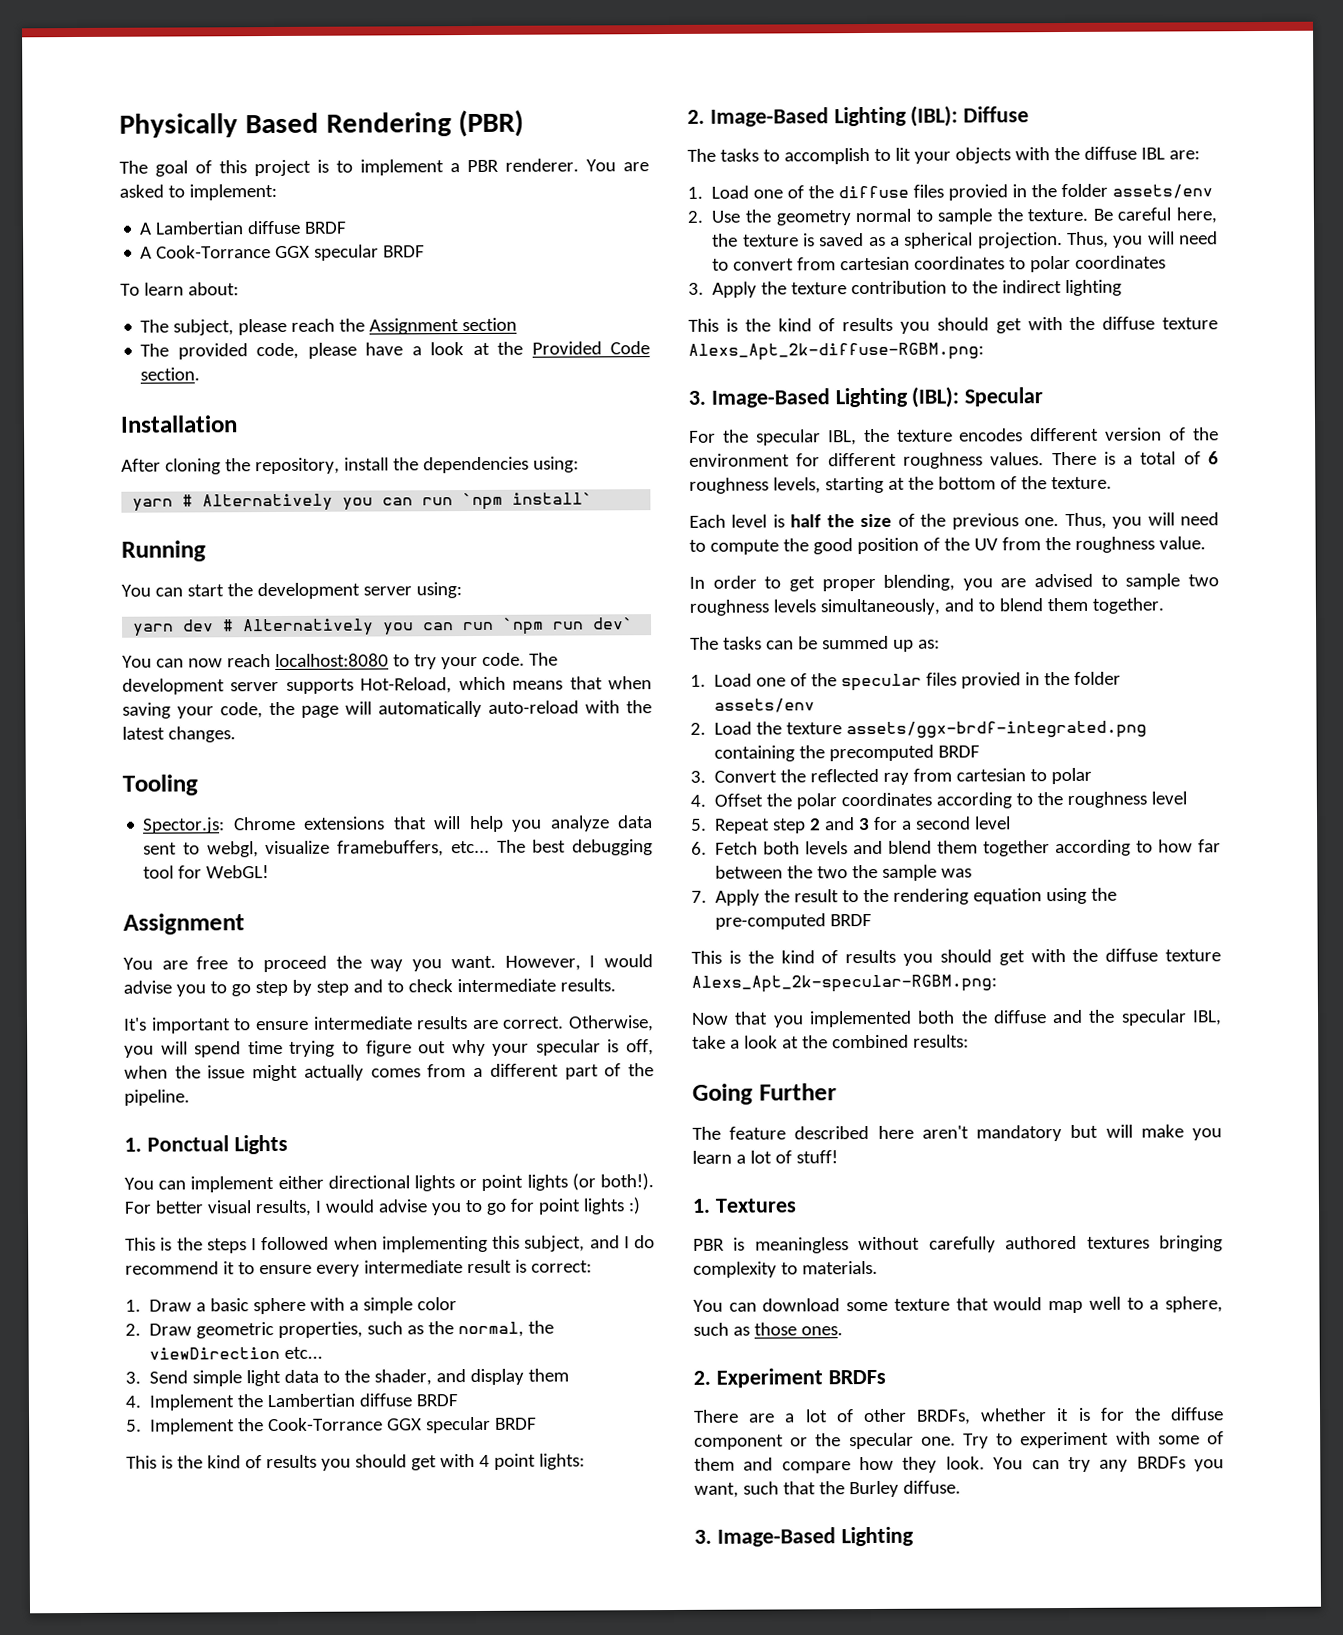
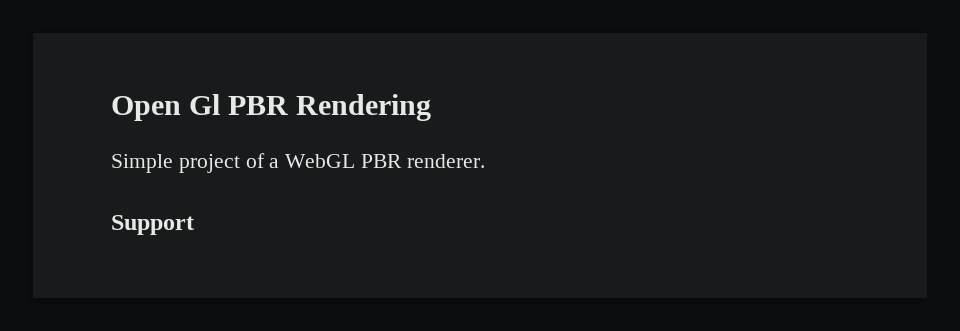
- Physically Based Rendering (PBR)
- The goal of this project is to implement a PBR renderer. You are asked to implement:
- A Lambertian diffuse BRDF
- A Cook-Torrance GGX specular BRDF
- To learn about:
- The subject, please reach the Assignment section
- The provided code, please have a look at the Provided Code section.
- Installation
- After cloning the repository, install the dependencies using:
- yarn # Alternatively you can run `npm install`
- Running
- You can start the development server using:
- yarn dev # Alternatively you can run `npm run dev`
- You can now reach localhost:8080 to try your code. The development server supports Hot-Reload, which means that when saving your code, the page will automatically auto-reload with the latest changes.
- Tooling
- Spector.js: Chrome extensions that will help you analyze data sent to webgl, visualize framebuffers, etc... The best debugging tool for WebGL!
- Assignment
- You are free to proceed the way you want. However, I would advise you to go step by step and to check intermediate results.
- It's important to ensure intermediate results are correct. Otherwise, you will spend time trying to figure out why your specular is off, when the issue might actually comes from a different part of the pipeline.
- 1. Ponctual Lights
- You can implement either directional lights or point lights (or both!). For better visual results, I would advise you to go for point lights :)
- This is the steps I followed when implementing this subject, and I do recommend it to ensure every intermediate result is correct:
- 1. Draw a basic sphere with a simple color
- 2. Draw geometric properties, such as the normal, the viewDirection etc...
- 3. Send simple light data to the shader, and display them
- 4. Implement the Lambertian diffuse BRDF
- 5. Implement the Cook-Torrance GGX specular BRDF
- This is the kind of results you should get with 4 point lights:
- 2. Image-Based Lighting (IBL): Diffuse
- The tasks to accomplish to lit your objects with the diffuse IBL are:
- 1. Load one of the diffuse files provied in the folder assets/env
- 2. Use the geometry normal to sample the texture. Be careful here, the texture is saved as a spherical projection. Thus, you will need to convert from cartesian coordinates to polar coordinates
- 3. Apply the texture contribution to the indirect lighting
- This is the kind of results you should get with the diffuse texture Alexs_Apt_2k-diffuse-RGBM.png:
- 3. Image-Based Lighting (IBL): Specular
- For the specular IBL, the texture encodes different version of the environment for different roughness values. There is a total of 6 roughness levels, starting at the bottom of the texture.
- Each level is half the size of the previous one. Thus, you will need to compute the good position of the UV from the roughness value.
- In order to get proper blending, you are advised to sample two roughness levels simultaneously, and to blend them together.
- The tasks can be summed up as:
- 1. Load one of the specular files provied in the folder assets/env
- 2. Load the texture assets/ggx-brdf-integrated.png containing the precomputed BRDF
- 3. Convert the reflected ray from cartesian to polar
- 4. Offset the polar coordinates according to the roughness level
- 5. Repeat step 2 and 3 for a second level
- 6. Fetch both levels and blend them together according to how far between the two the sample was
- 7. Apply the result to the rendering equation using the pre-computed BRDF
- This is the kind of results you should get with the diffuse texture Alexs_Apt_2k-specular-RGBM.png:
- Now that you implemented both the diffuse and the specular IBL, take a look at the combined results:
- Going Further
- The feature described here aren't mandatory but will make you learn a lot of stuff!
- 1. Textures
- PBR is meaningless without carefully authored textures bringing complexity to materials.
- You can download some texture that would map well to a sphere, such as those ones.
- 2. Experiment BRDFs
- There are a lot of other BRDFs, whether it is for the diffuse component or the specular one. Try to experiment with some of them and compare how they look. You can try any BRDFs you want, such that the Burley diffuse.
- 3. Image-Based Lighting
+ Open Gl PBR Rendering
+ Simple project of a WebGL PBR renderer.
+ Support

